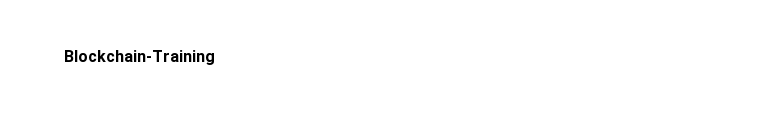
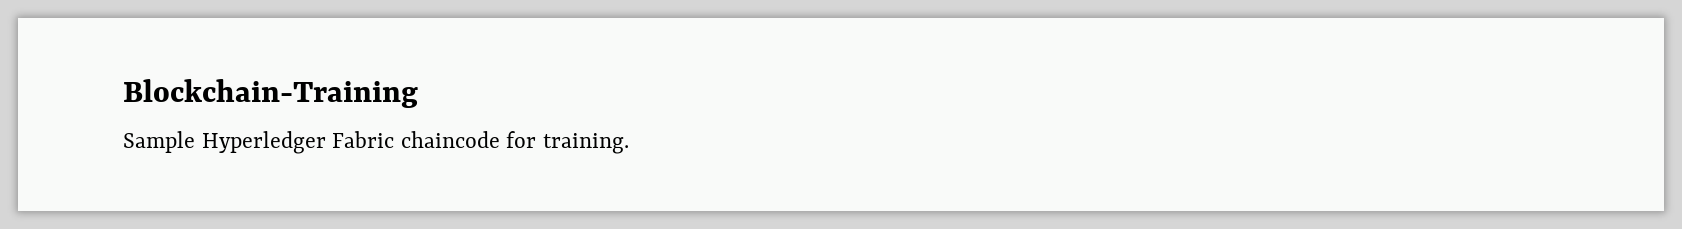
+ Sample Hyperledger Fabric chaincode for training.

